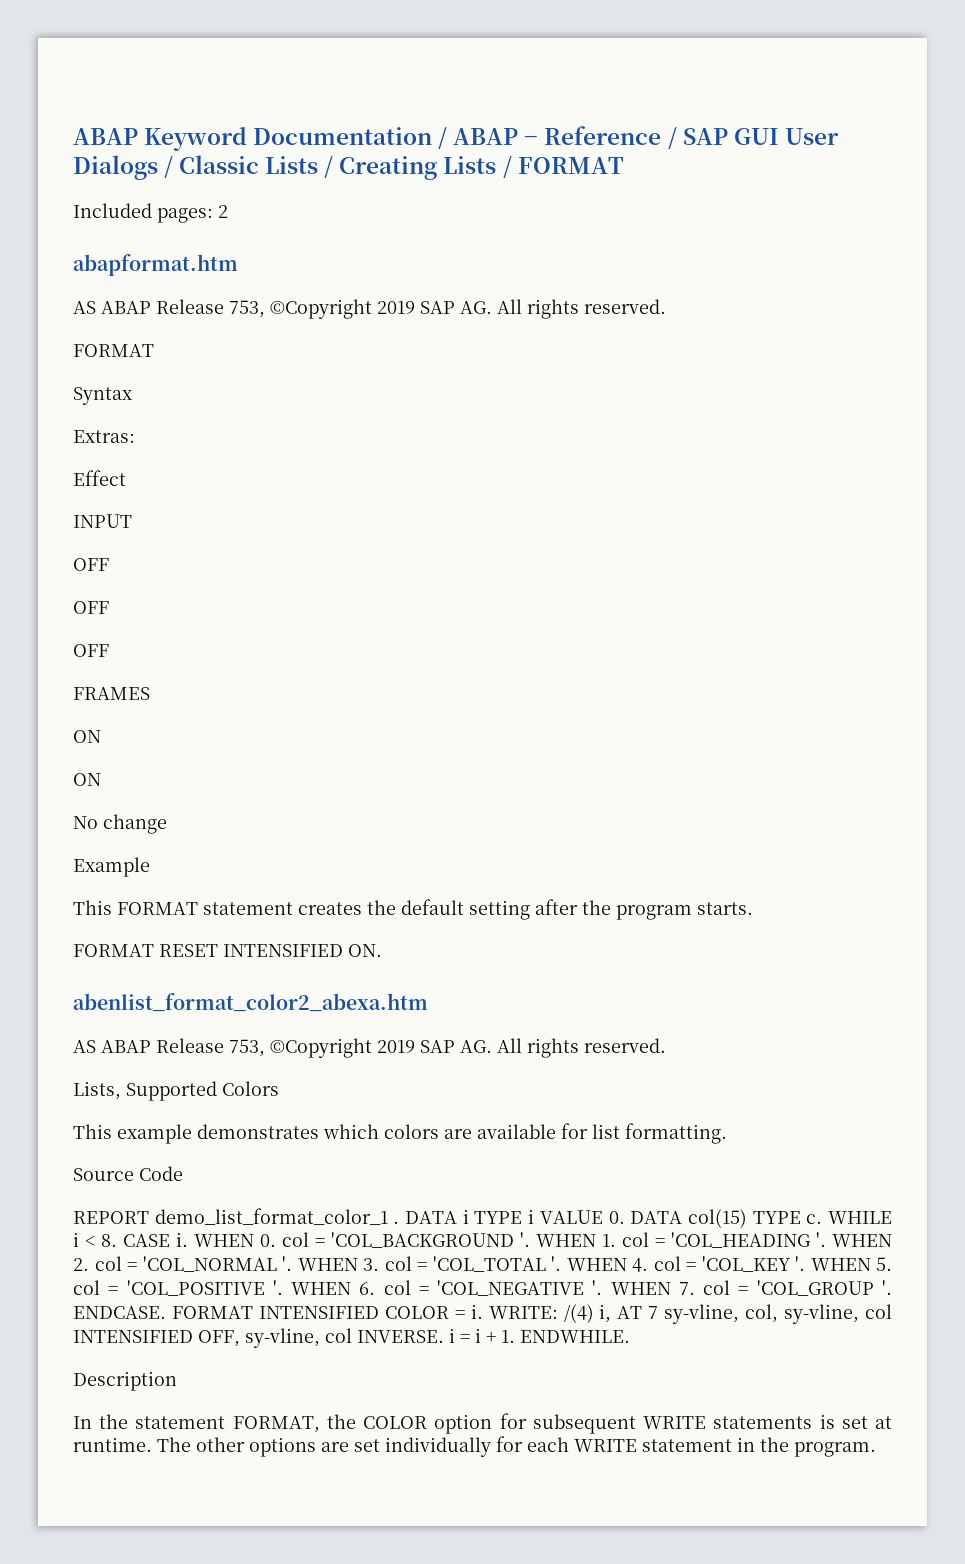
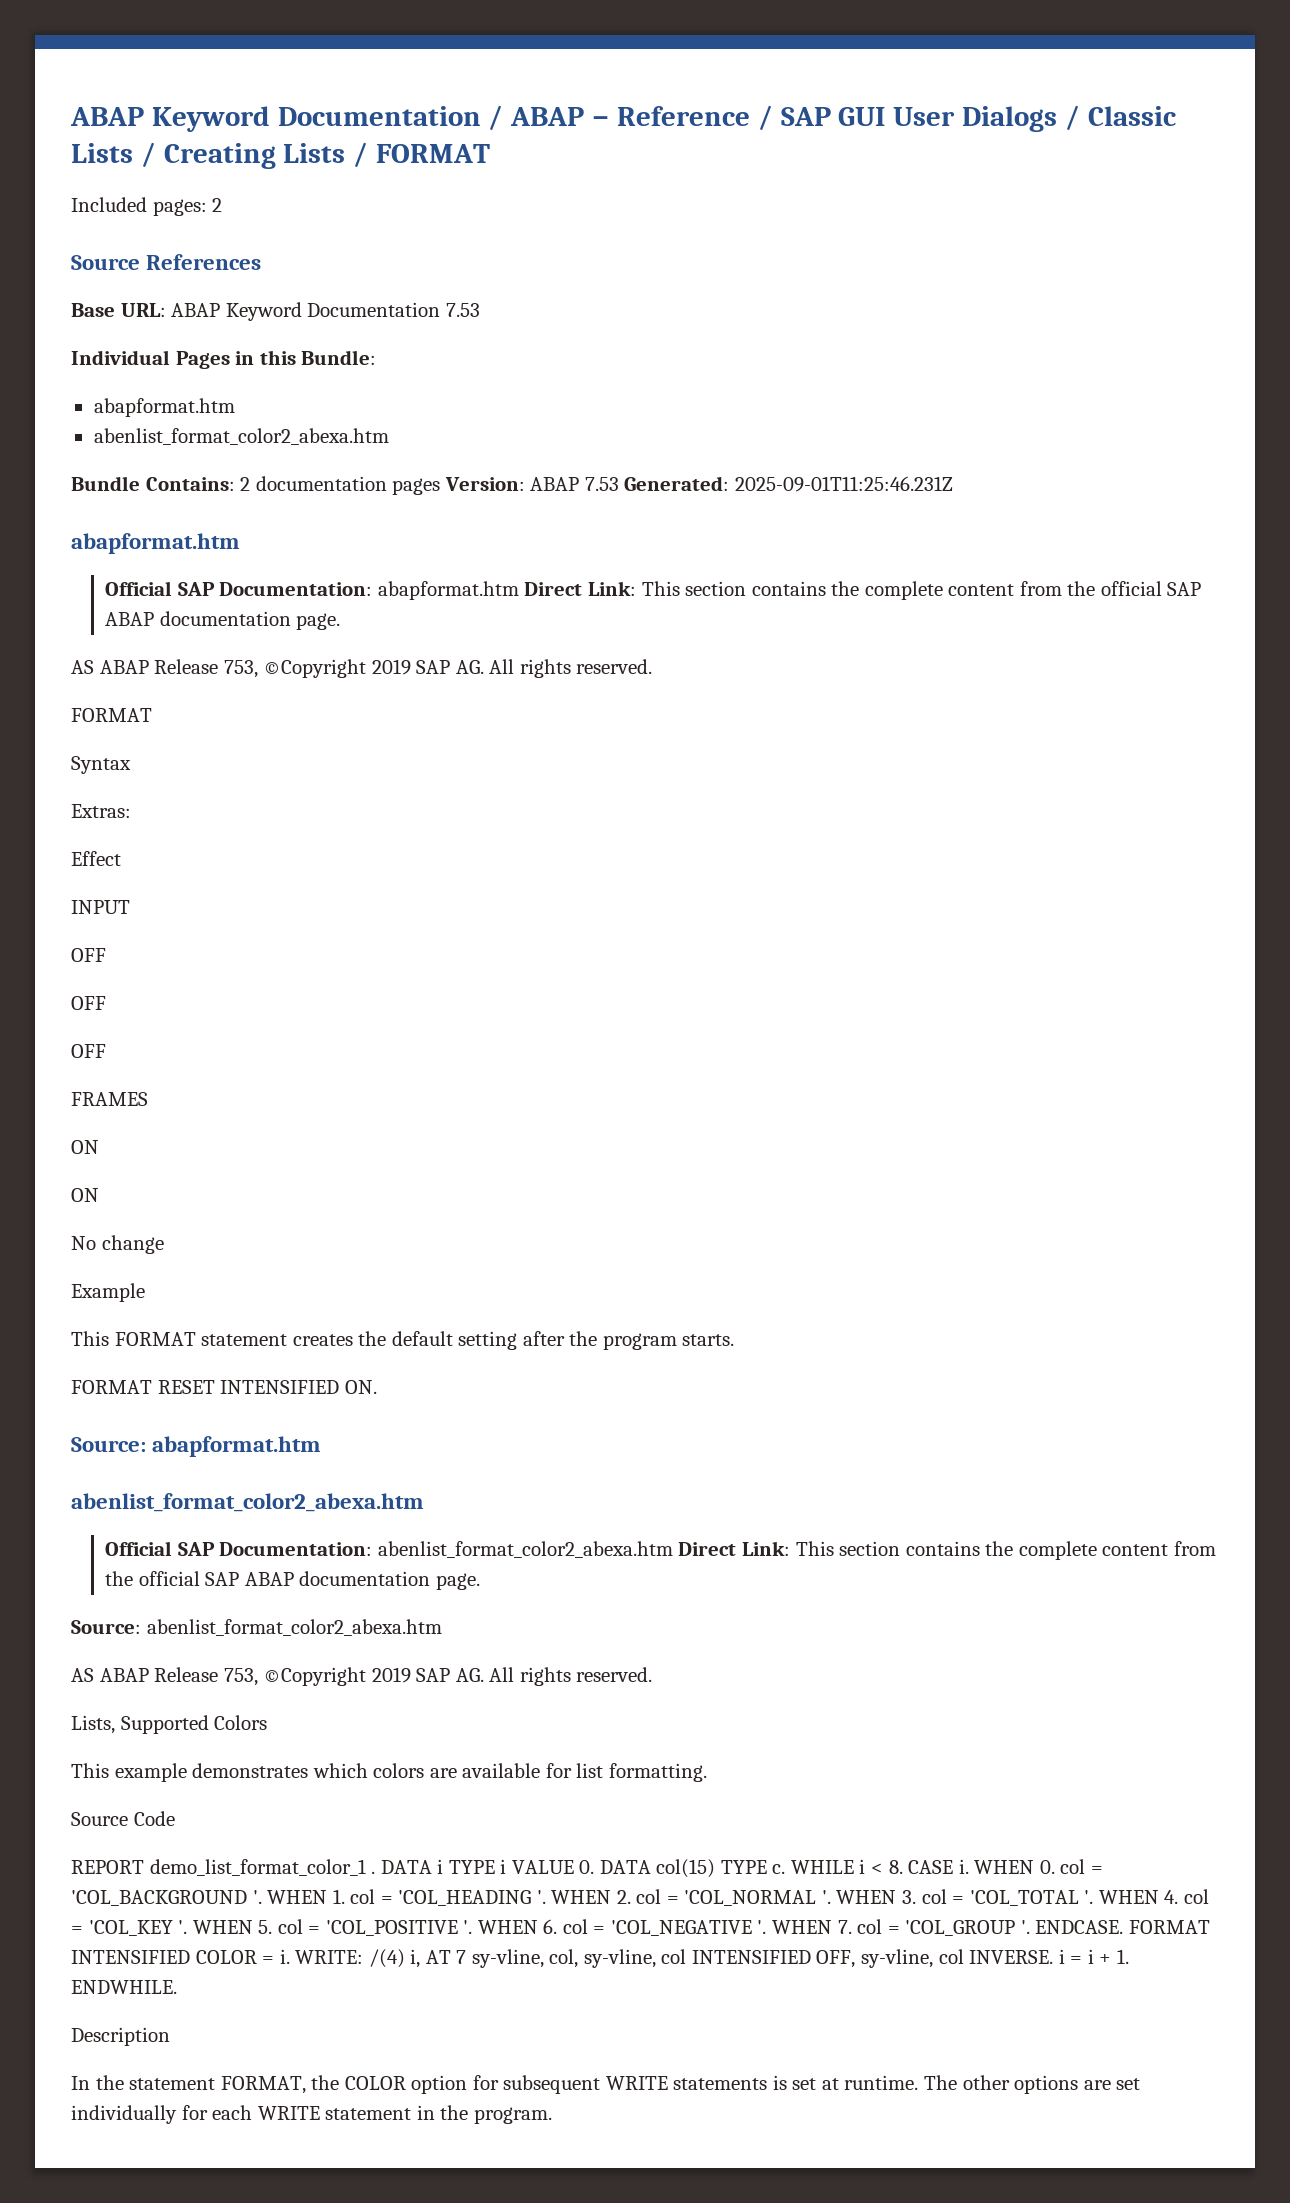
+ Source References
+ Base URL: ABAP Keyword Documentation 7.53
+ Individual Pages in this Bundle:
  abapformat.htm
+ abenlist_format_color2_abexa.htm
+ Bundle Contains: 2 documentation pages Version: ABAP 7.53 Generated: 2025-09-01T11:25:46.231Z
+ abapformat.htm
+ Official SAP Documentation: abapformat.htm Direct Link: This section contains the complete content from the official SAP ABAP documentation page.
+ Source: abapformat.htm
  abenlist_format_color2_abexa.htm
+ Official SAP Documentation: abenlist_format_color2_abexa.htm Direct Link: This section contains the complete content from the official SAP ABAP documentation page.
+ Source: abenlist_format_color2_abexa.htm

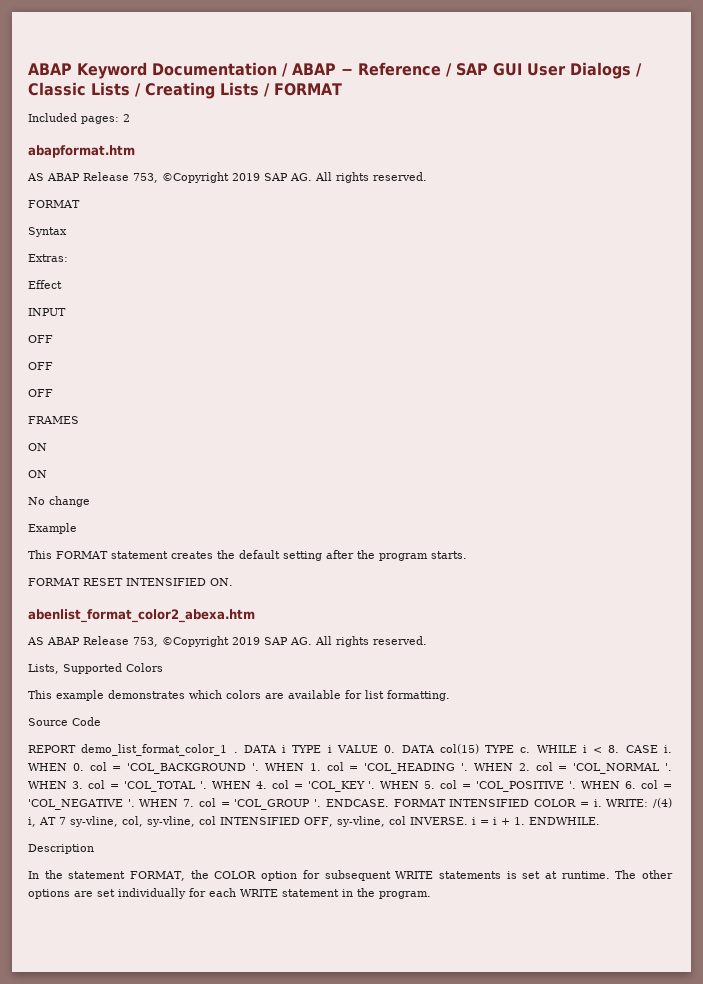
- Source References
- Base URL: ABAP Keyword Documentation 7.53
- Individual Pages in this Bundle:
  abapformat.htm
- abenlist_format_color2_abexa.htm
- Bundle Contains: 2 documentation pages Version: ABAP 7.53 Generated: 2025-09-01T11:25:46.231Z
- abapformat.htm
- Official SAP Documentation: abapformat.htm Direct Link: This section contains the complete content from the official SAP ABAP documentation page.
- Source: abapformat.htm
  abenlist_format_color2_abexa.htm
- Official SAP Documentation: abenlist_format_color2_abexa.htm Direct Link: This section contains the complete content from the official SAP ABAP documentation page.
- Source: abenlist_format_color2_abexa.htm

